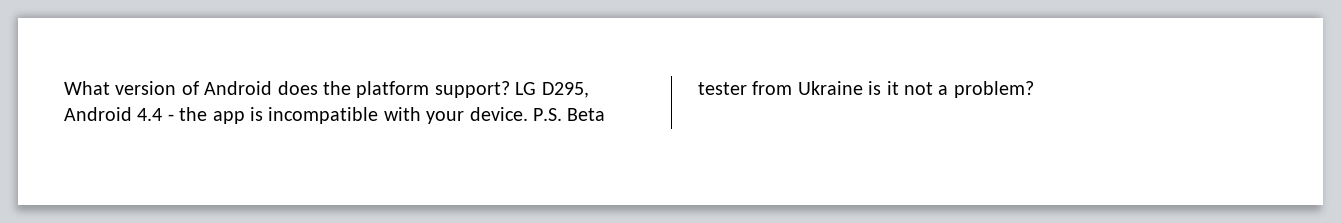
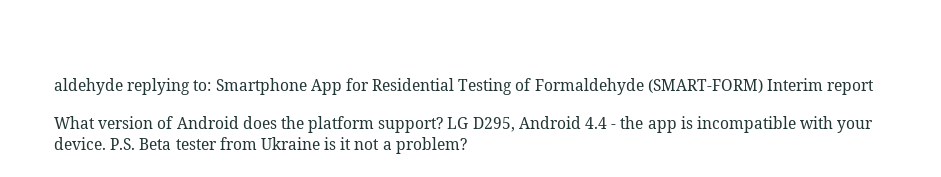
+ aldehyde replying to: Smartphone App for Residential Testing of Formaldehyde (SMART-FORM) Interim report

